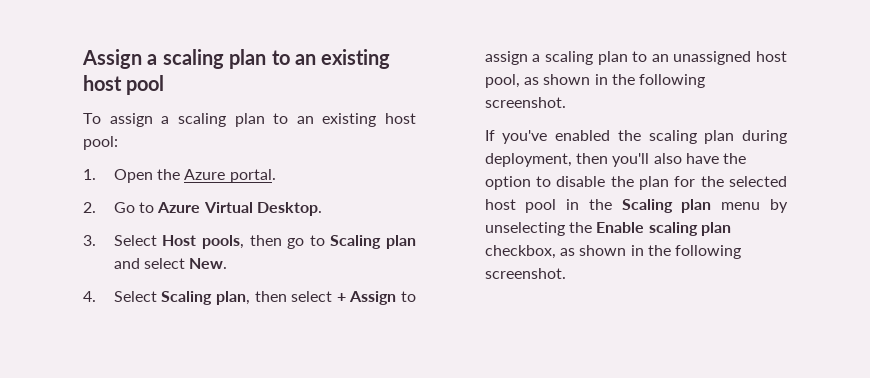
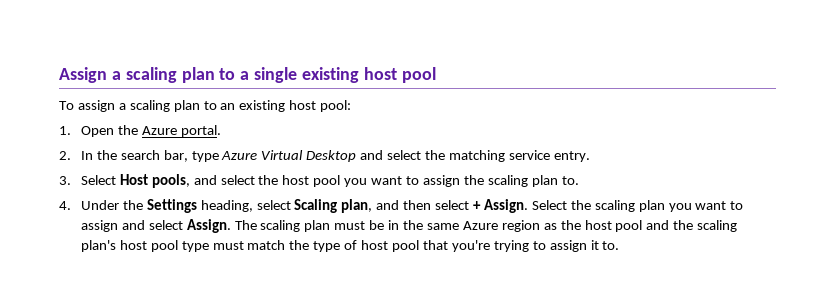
- Assign a scaling plan to an existing host pool
+ Assign a scaling plan to a single existing host pool
- 2. Go to Azure Virtual Desktop.
- 3. Select Host pools, then go to Scaling plan and select New.
- 4. Select Scaling plan, then select + Assign to assign a scaling plan to an unassigned host pool, as shown in the following screenshot.
- If you've enabled the scaling plan during deployment, then you'll also have the option to disable the plan for the selected host pool in the Scaling plan menu by unselecting the Enable scaling plan checkbox, as shown in the following screenshot.
+ 2. In the search bar, type Azure Virtual Desktop and select the matching service entry.
+ 3. Select Host pools, and select the host pool you want to assign the scaling plan to.
+ 4. Under the Settings heading, select Scaling plan, and then select + Assign. Select the scaling plan you want to assign and select Assign. The scaling plan must be in the same Azure region as the host pool and the scaling plan's host pool type must match the type of host pool that you're trying to assign it to.

